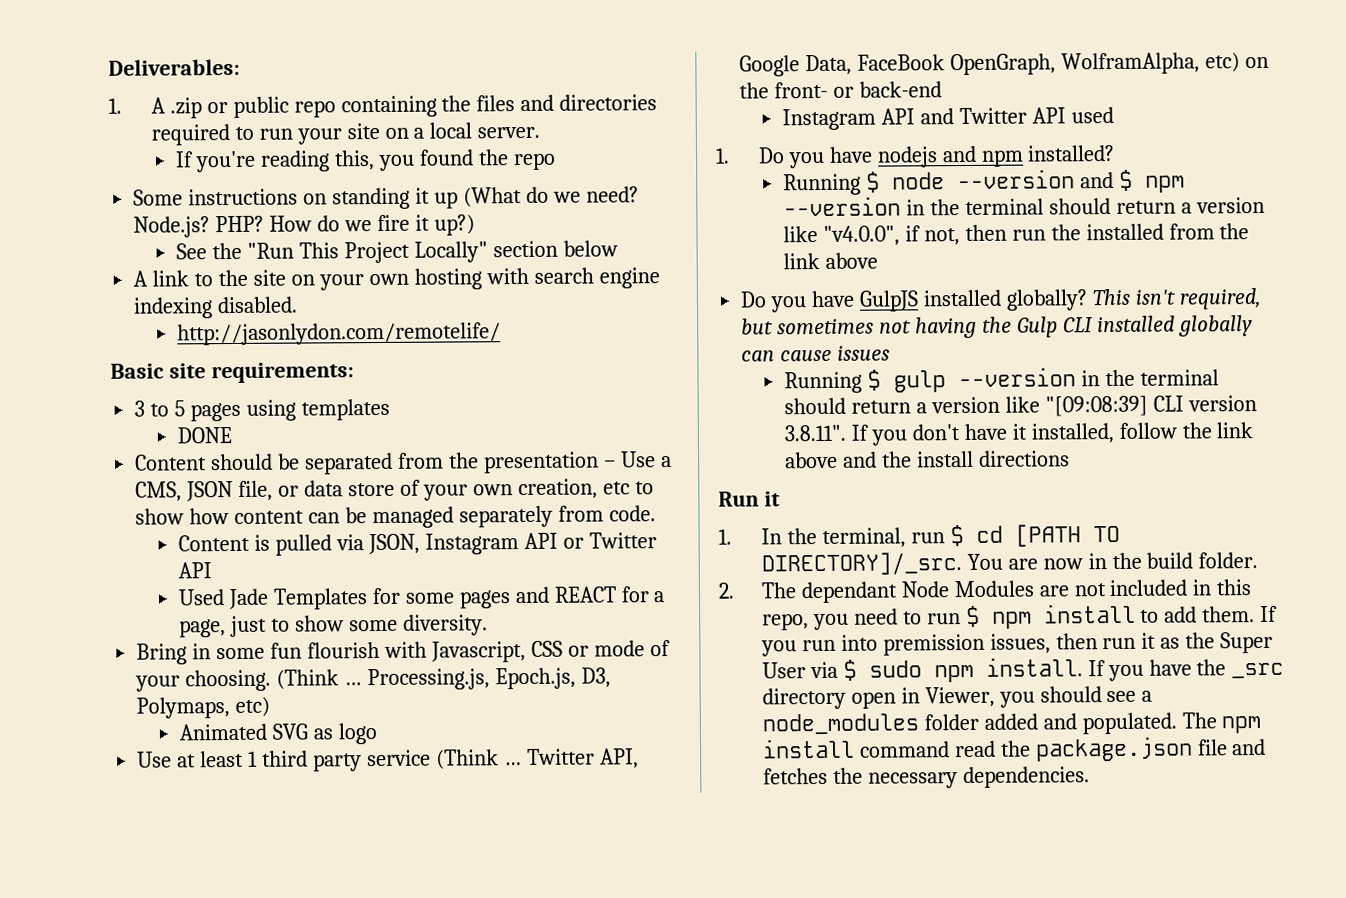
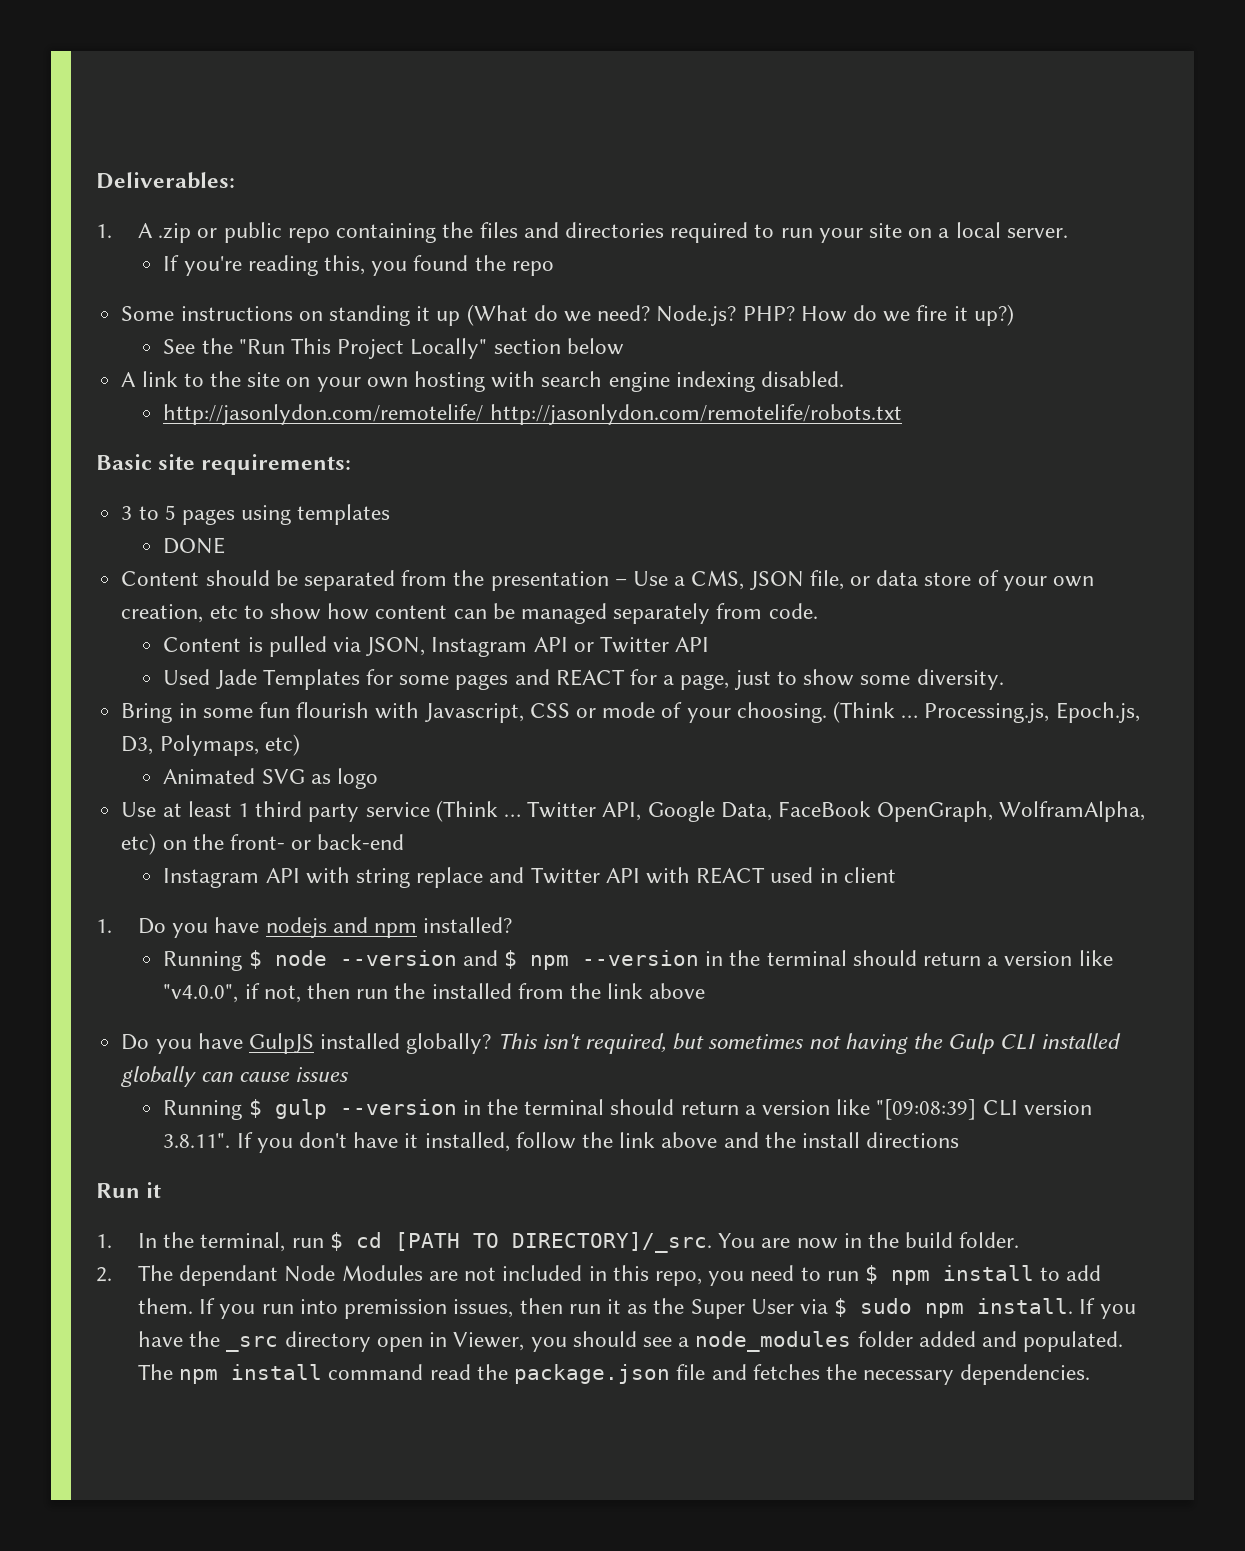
- http://jasonlydon.com/remotelife/
+ http://jasonlydon.com/remotelife/ http://jasonlydon.com/remotelife/robots.txt
- Instagram API and Twitter API used
+ Instagram API with string replace and Twitter API with REACT used in client

